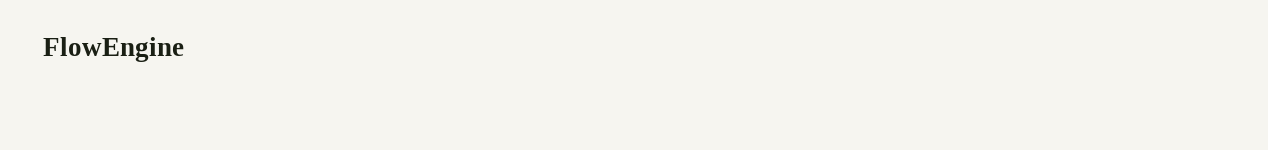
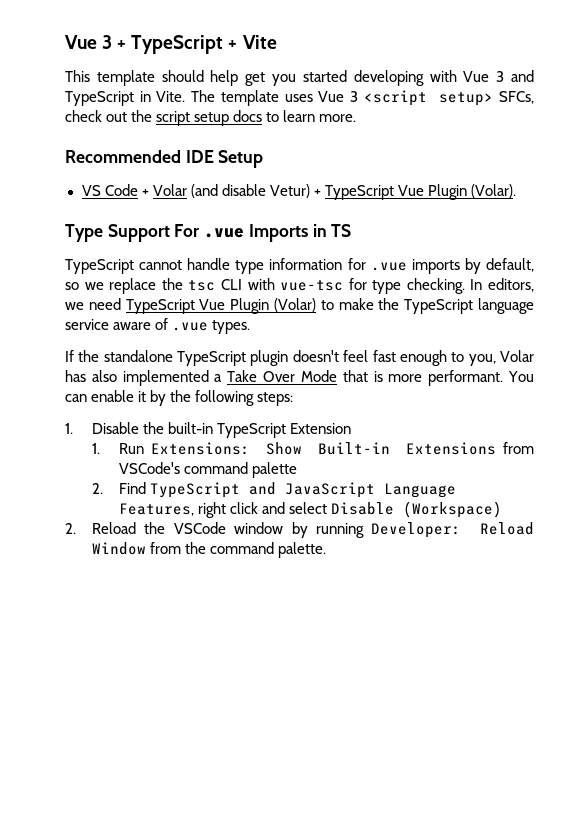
- FlowEngine
+ Vue 3 + TypeScript + Vite
+ This template should help get you started developing with Vue 3 and TypeScript in Vite. The template uses Vue 3 <script setup> SFCs, check out the script setup docs to learn more.
+ Recommended IDE Setup
+ VS Code + Volar (and disable Vetur) + TypeScript Vue Plugin (Volar).
+ Type Support For .vue Imports in TS
+ TypeScript cannot handle type information for .vue imports by default, so we replace the tsc CLI with vue-tsc for type checking. In editors, we need TypeScript Vue Plugin (Volar) to make the TypeScript language service aware of .vue types.
+ If the standalone TypeScript plugin doesn't feel fast enough to you, Volar has also implemented a Take Over Mode that is more performant. You can enable it by the following steps:
+ 1. Disable the built-in TypeScript Extension
+ 1. Run Extensions: Show Built-in Extensions from VSCode's command palette
+ 2. Find TypeScript and JavaScript Language Features, right click and select Disable (Workspace)
+ 2. Reload the VSCode window by running Developer: Reload Window from the command palette.

